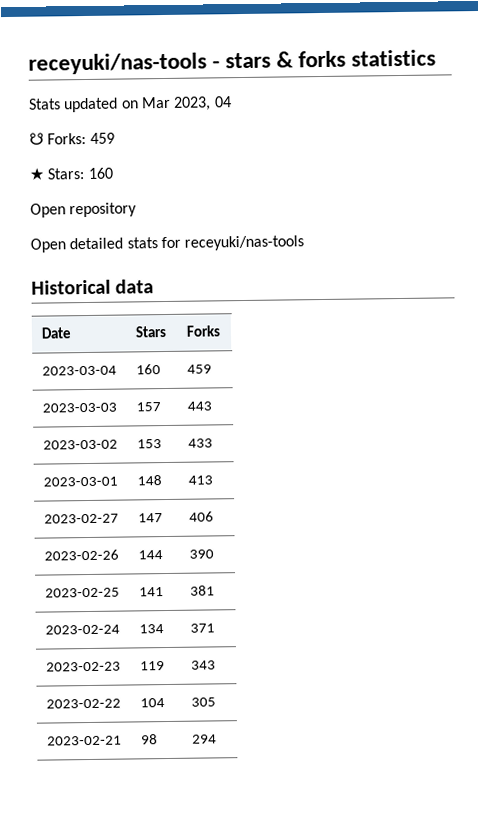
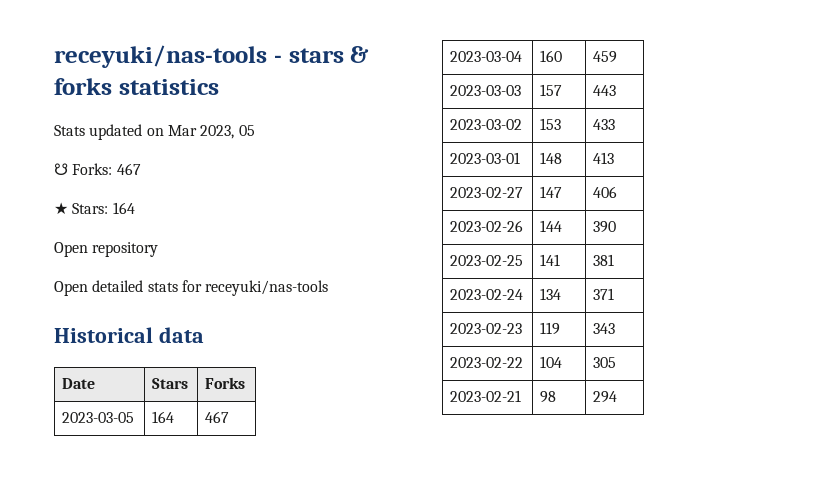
- Stats updated on Mar 2023, 04
+ Stats updated on Mar 2023, 05
- ☋ Forks: 459
+ ☋ Forks: 467
- ★ Stars: 160
+ ★ Stars: 164
+ 2023-03-05 | 164 | 467

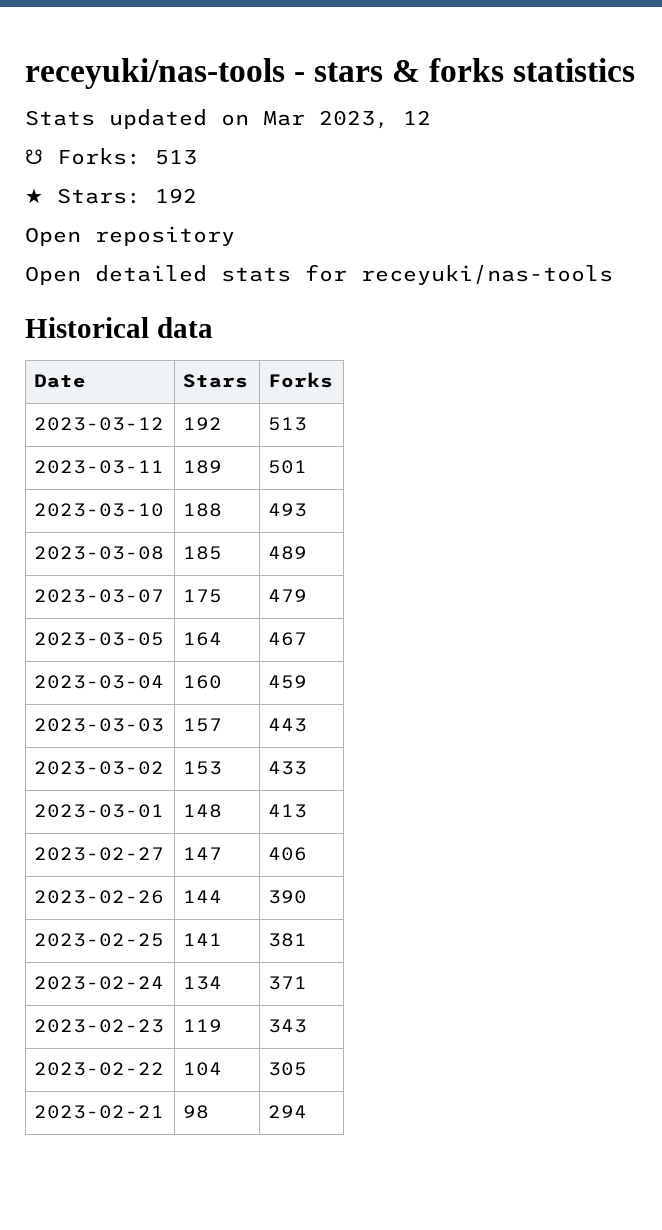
- Stats updated on Mar 2023, 05
+ Stats updated on Mar 2023, 12
- ☋ Forks: 467
+ ☋ Forks: 513
- ★ Stars: 164
+ ★ Stars: 192
+ 2023-03-12 | 192 | 513
+ 2023-03-11 | 189 | 501
+ 2023-03-10 | 188 | 493
+ 2023-03-08 | 185 | 489
+ 2023-03-07 | 175 | 479

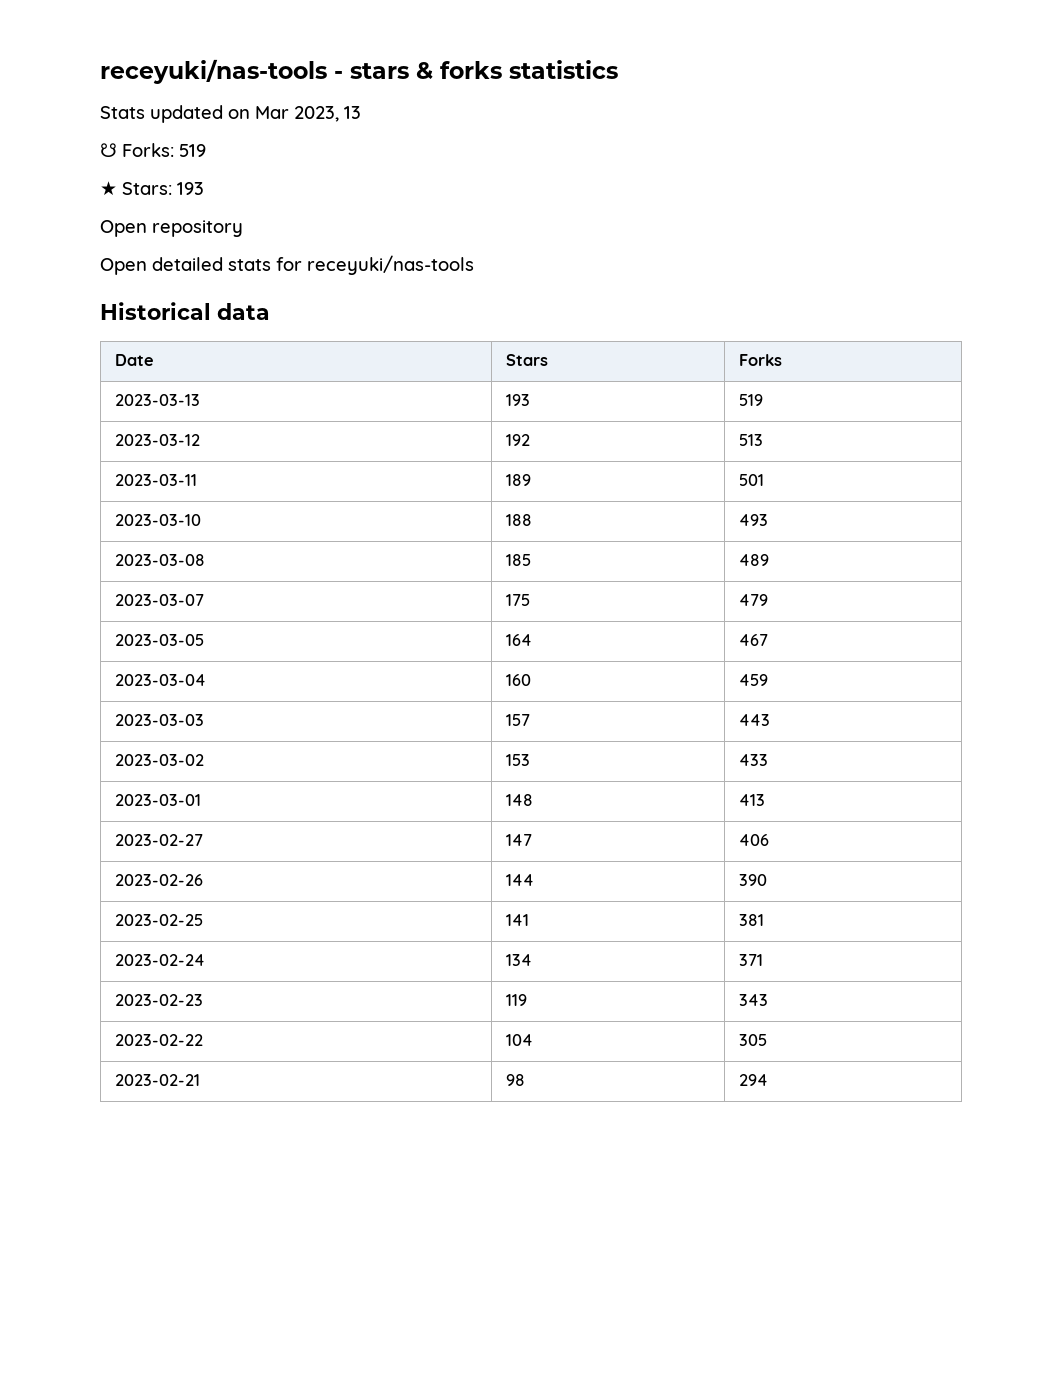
- Stats updated on Mar 2023, 12
+ Stats updated on Mar 2023, 13
- ☋ Forks: 513
+ ☋ Forks: 519
- ★ Stars: 192
+ ★ Stars: 193
+ 2023-03-13 | 193 | 519

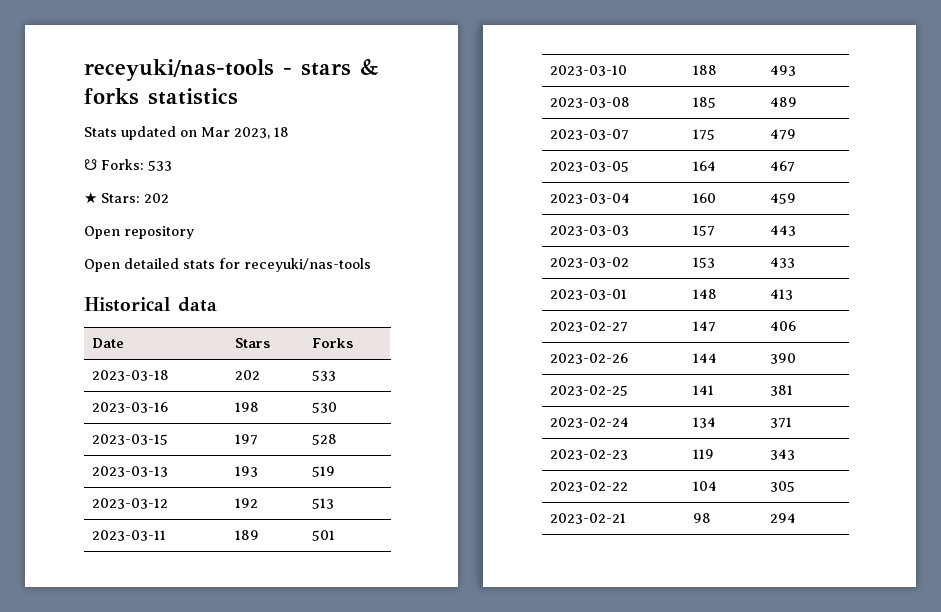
- Stats updated on Mar 2023, 13
+ Stats updated on Mar 2023, 18
- ☋ Forks: 519
+ ☋ Forks: 533
- ★ Stars: 193
+ ★ Stars: 202
+ 2023-03-18 | 202 | 533
+ 2023-03-16 | 198 | 530
+ 2023-03-15 | 197 | 528

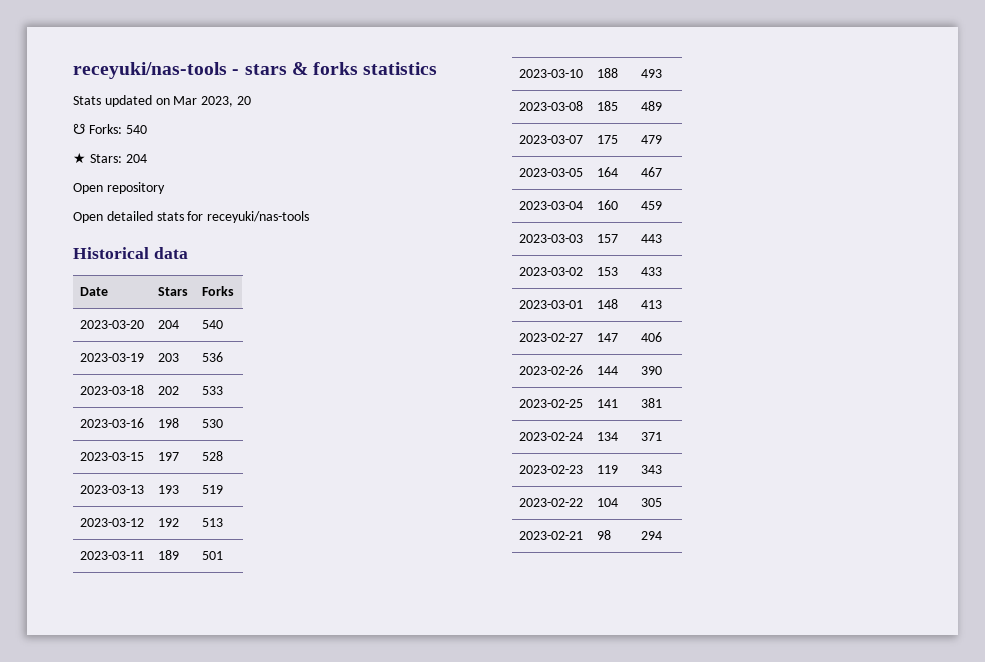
- Stats updated on Mar 2023, 18
+ Stats updated on Mar 2023, 20
- ☋ Forks: 533
+ ☋ Forks: 540
- ★ Stars: 202
+ ★ Stars: 204
+ 2023-03-20 | 204 | 540
+ 2023-03-19 | 203 | 536

